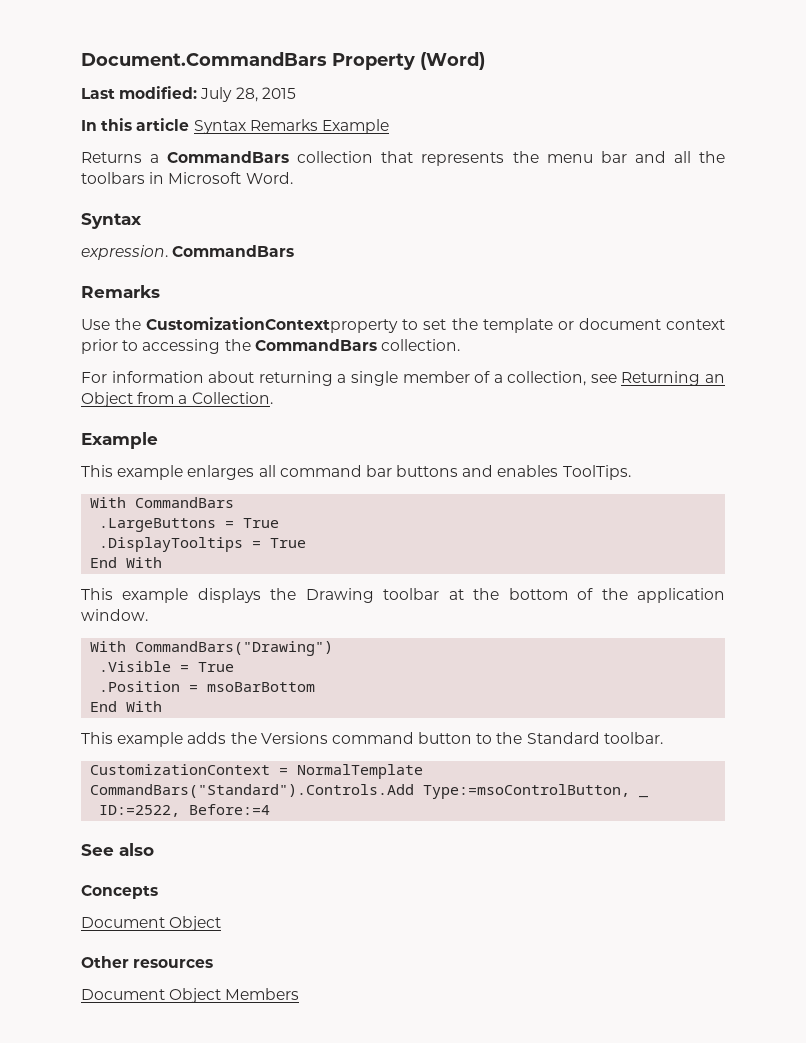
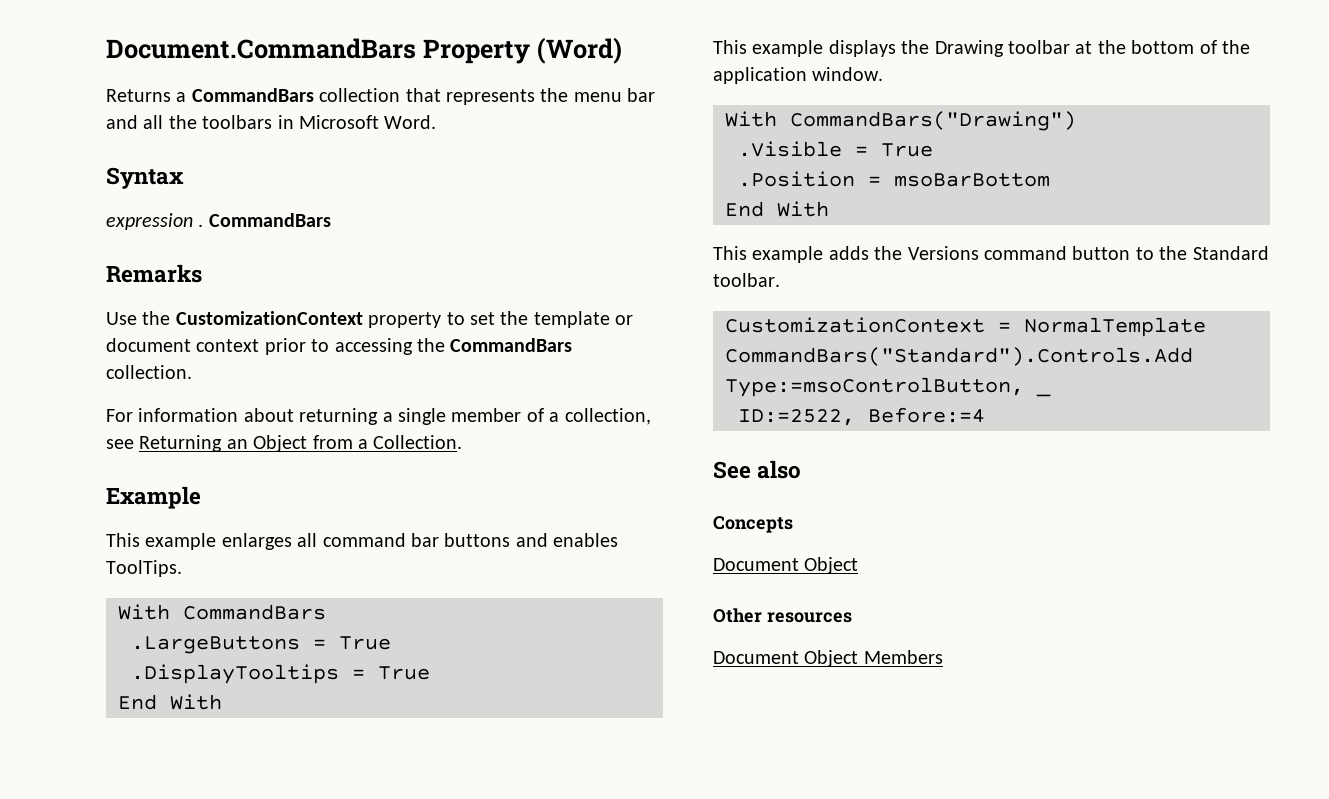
- Last modified: July 28, 2015
- In this article Syntax Remarks Example
- expression.
+ expression .
- Use the CustomizationContextproperty to set the template or document context prior to accessing the CommandBars collection.
+ Use the CustomizationContext property to set the template or document context prior to accessing the CommandBars collection.

